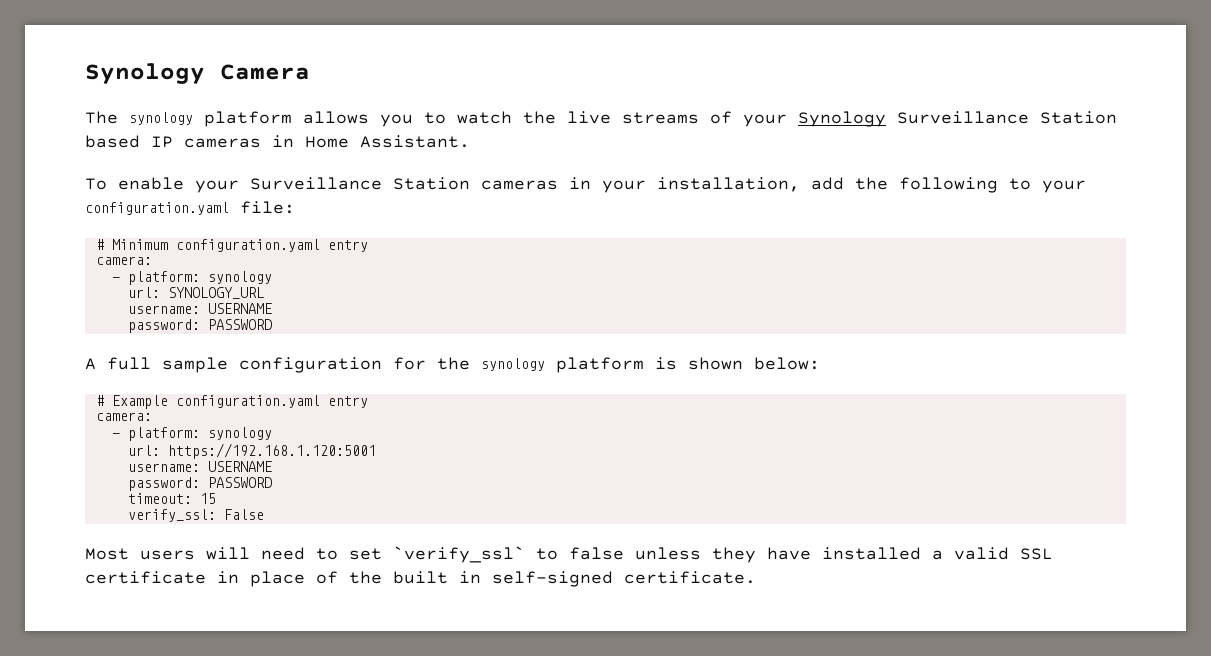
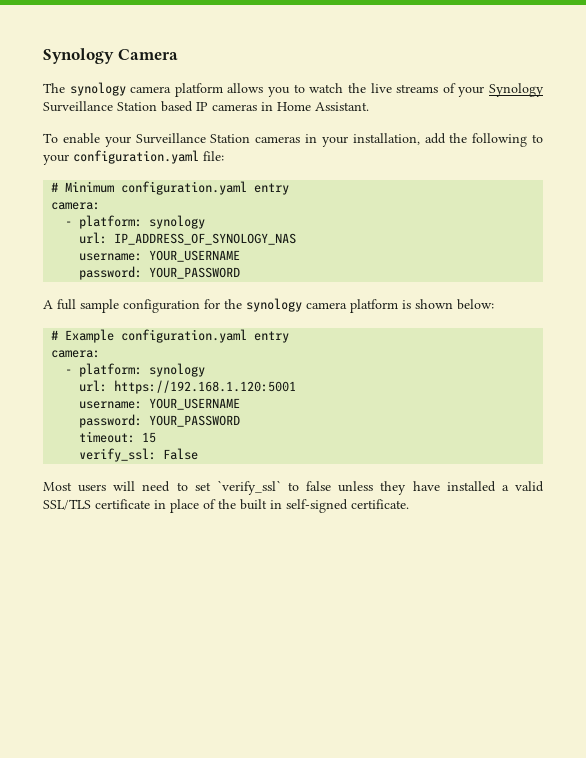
- The synology platform allows you to watch the live streams of your Synology Surveillance Station based IP cameras in Home Assistant.
+ The synology camera platform allows you to watch the live streams of your Synology Surveillance Station based IP cameras in Home Assistant.
- url: SYNOLOGY_URL
- username: USERNAME
- password: PASSWORD
+ url: IP_ADDRESS_OF_SYNOLOGY_NAS
+ username: YOUR_USERNAME
+ password: YOUR_PASSWORD
- A full sample configuration for the synology platform is shown below:
+ A full sample configuration for the synology camera platform is shown below:
  url: https://192.168.1.120:5001
- username: USERNAME
- password: PASSWORD
+ username: YOUR_USERNAME
+ password: YOUR_PASSWORD
- Most users will need to set `verify_ssl` to false unless they have installed a valid SSL certificate in place of the built in self-signed certificate.
+ Most users will need to set `verify_ssl` to false unless they have installed a valid SSL/TLS certificate in place of the built in self-signed certificate.

